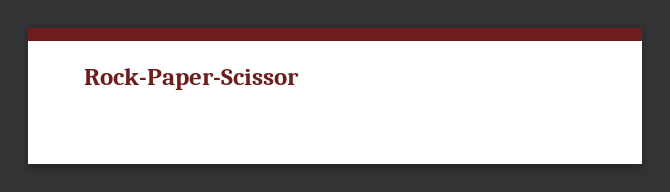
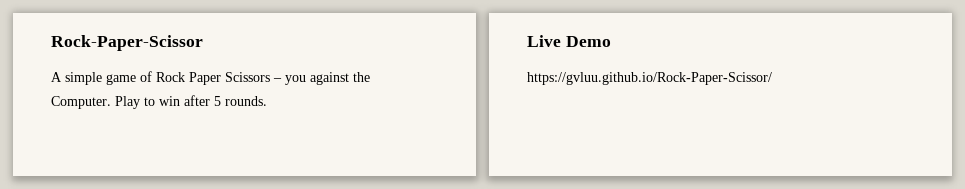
+ A simple game of Rock Paper Scissors – you against the Computer. Play to win after 5 rounds.
+ Live Demo
+ https://gvluu.github.io/Rock-Paper-Scissor/

